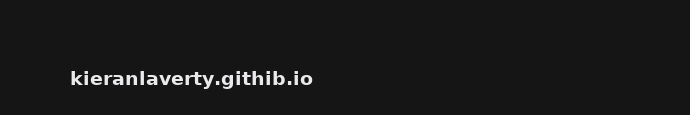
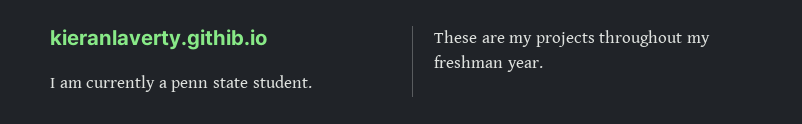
+ I am currently a penn state student.
+ These are my projects throughout my freshman year.

